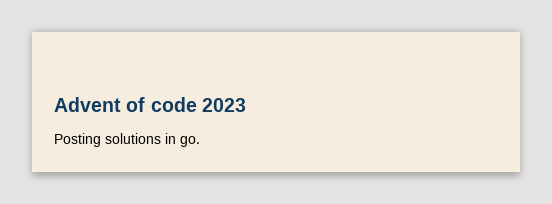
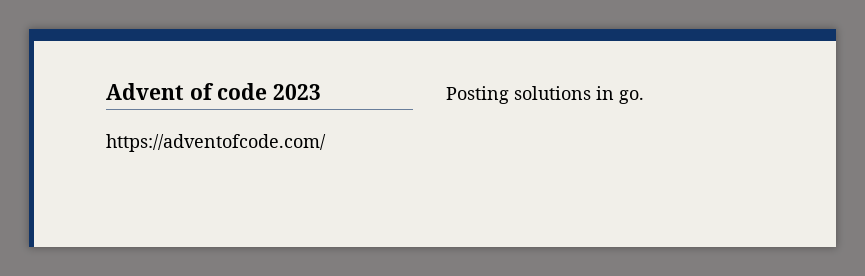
+ https://adventofcode.com/

